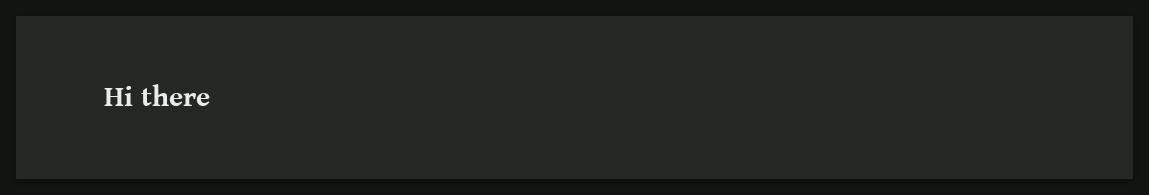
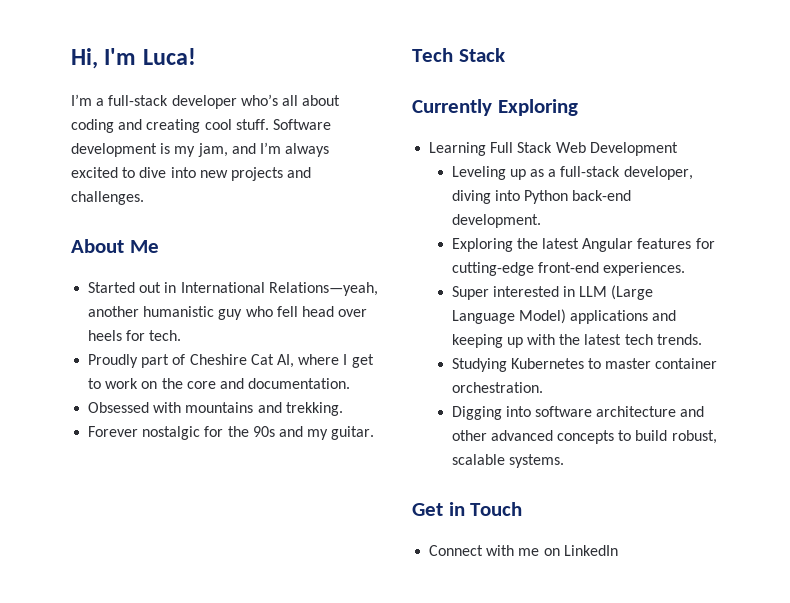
- Hi there
+ Hi, I'm Luca!
+ I’m a full-stack developer who’s all about coding and creating cool stuff. Software development is my jam, and I’m always excited to dive into new projects and challenges.
+ About Me
+ Started out in International Relations—yeah, another humanistic guy who fell head over heels for tech.
+ Proudly part of Cheshire Cat AI, where I get to work on the core and documentation.
+ Obsessed with mountains and trekking.
+ Forever nostalgic for the 90s and my guitar.
+ Tech Stack
+ Currently Exploring
+ Learning Full Stack Web Development
+ Leveling up as a full-stack developer, diving into Python back-end development.
+ Exploring the latest Angular features for cutting-edge front-end experiences.
+ Super interested in LLM (Large Language Model) applications and keeping up with the latest tech trends.
+ Studying Kubernetes to master container orchestration.
+ Digging into software architecture and other advanced concepts to build robust, scalable systems.
+ Get in Touch
+ Connect with me on LinkedIn

